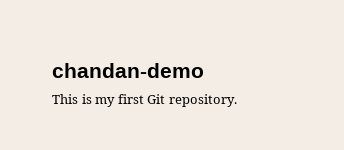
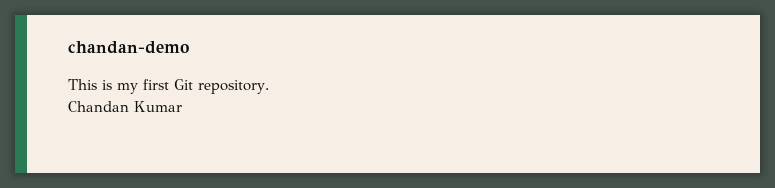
+ Chandan Kumar

